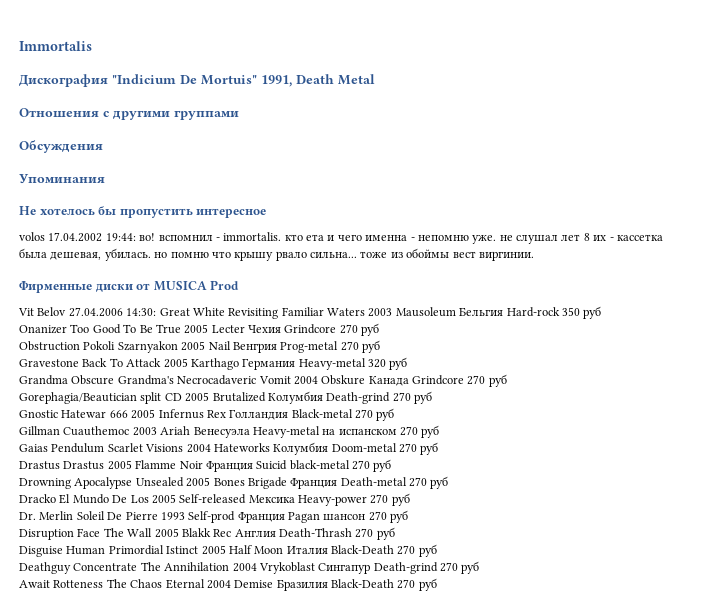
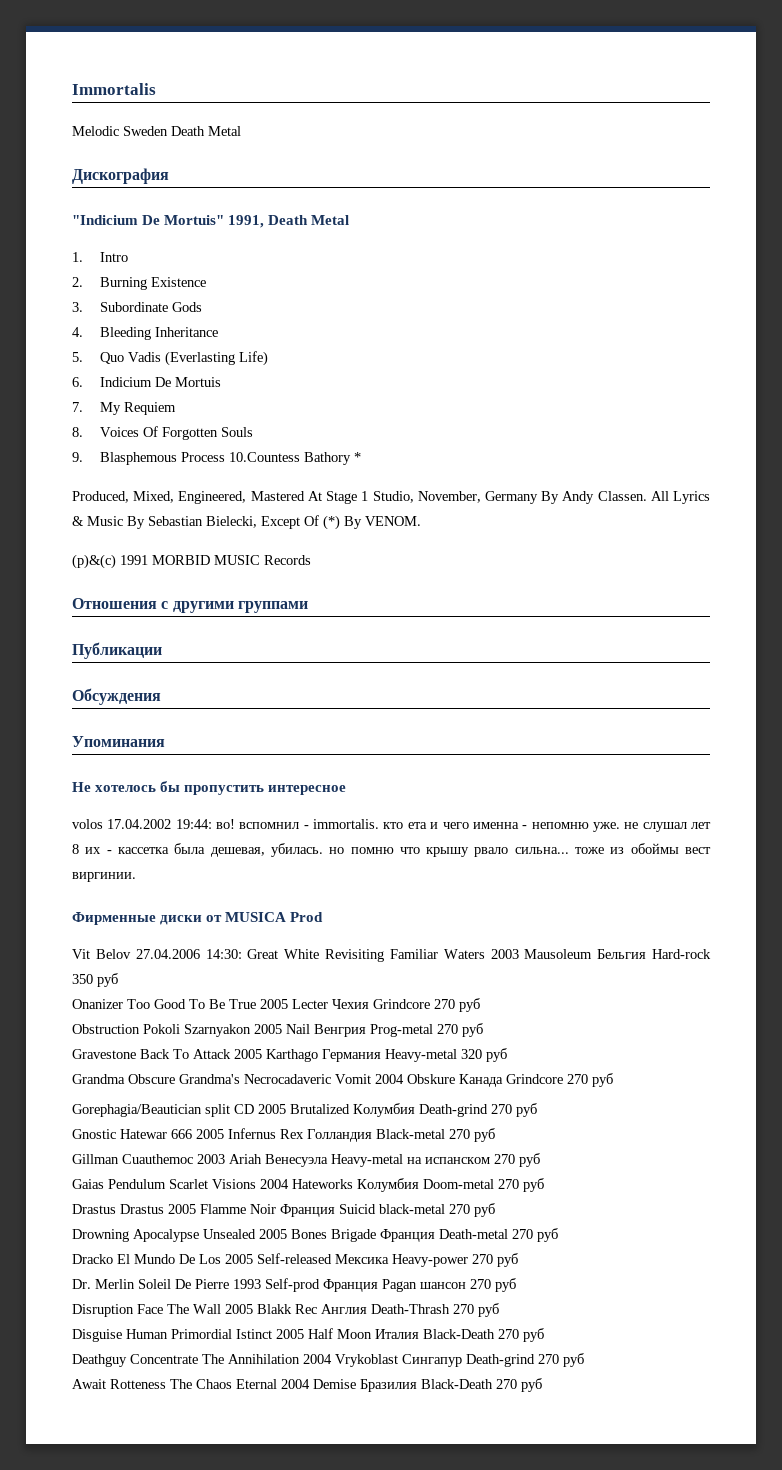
+ Melodic Sweden Death Metal
- Дискография "Indicium De Mortuis" 1991, Death Metal
+ Дискография
+ "Indicium De Mortuis" 1991, Death Metal
+ 1. Intro
+ 2. Burning Existence
+ 3. Subordinate Gods
+ 4. Bleeding Inheritance
+ 5. Quo Vadis (Everlasting Life)
+ 6. Indicium De Mortuis
+ 7. My Requiem
+ 8. Voices Of Forgotten Souls
+ 9. Blasphemous Process 10.Countess Bathory *
+ Produced, Mixed, Engineered, Mastered At Stage 1 Studio, November, Germany By Andy Classen. All Lyrics & Music By Sebastian Bielecki, Except Of (*) By VENOM.
+ (p)&(c) 1991 MORBID MUSIC Records
+ Публикации

